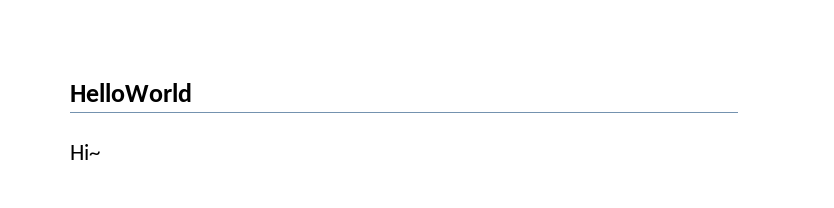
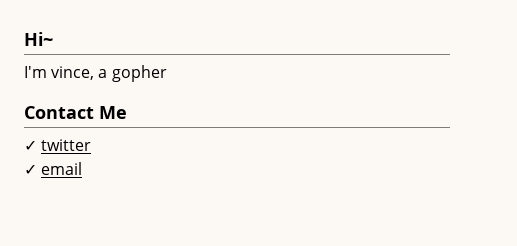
- HelloWorld
  Hi~
+ I'm vince, a gopher
+ Contact Me
+ ✓ twitter
+ ✓ email

